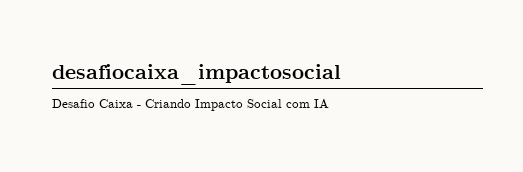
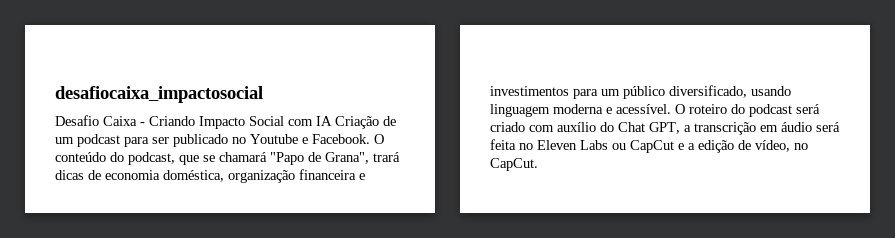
- Desafio Caixa - Criando Impacto Social com IA
+ Desafio Caixa - Criando Impacto Social com IA Criação de um podcast para ser publicado no Youtube e Facebook. O conteúdo do podcast, que se chamará "Papo de Grana", trará dicas de economia doméstica, organização financeira e investimentos para um público diversificado, usando linguagem moderna e acessível. O roteiro do podcast será criado com auxílio do Chat GPT, a transcrição em áudio será feita no Eleven Labs ou CapCut e a edição de vídeo, no CapCut.

